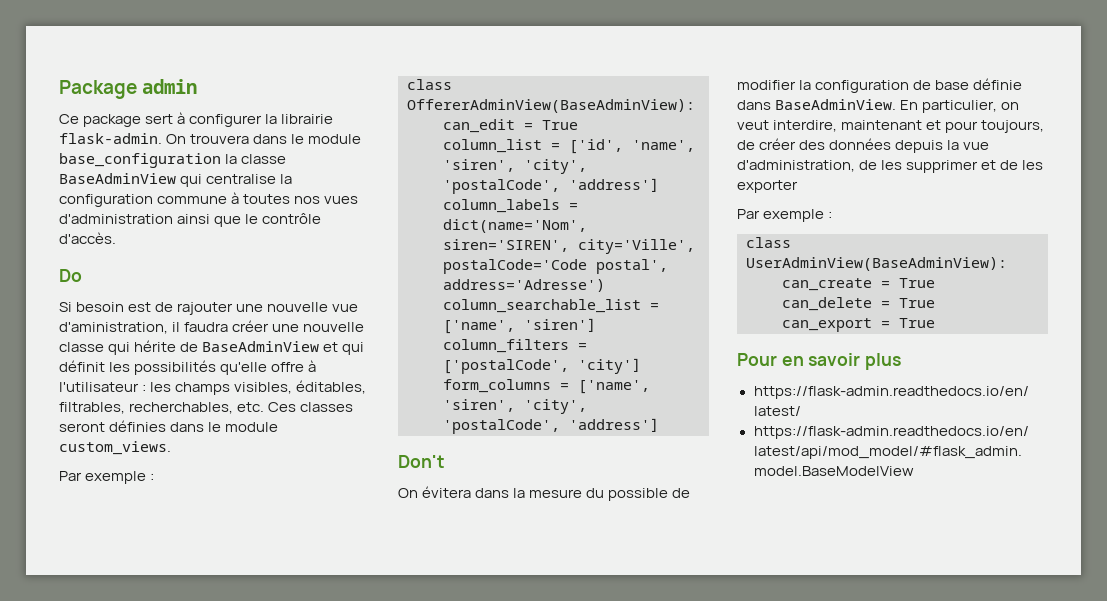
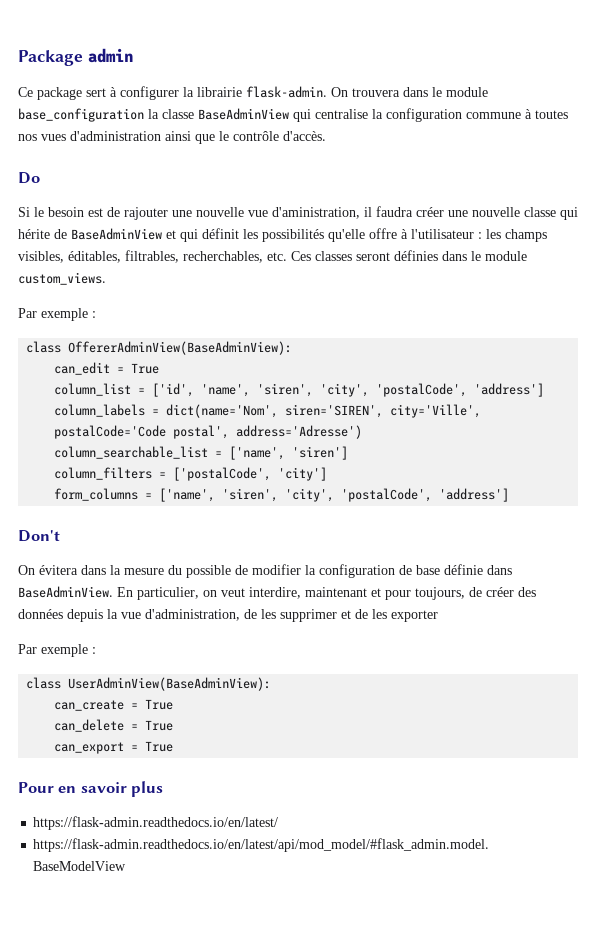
- Si besoin est de rajouter une nouvelle vue d'aministration, il faudra créer une nouvelle classe qui hérite de BaseAdminView et qui définit les possibilités qu'elle offre à l'utilisateur : les champs visibles, éditables, filtrables, recherchables, etc. Ces classes seront définies dans le module custom_views.
+ Si le besoin est de rajouter une nouvelle vue d'aministration, il faudra créer une nouvelle classe qui hérite de BaseAdminView et qui définit les possibilités qu'elle offre à l'utilisateur : les champs visibles, éditables, filtrables, recherchables, etc. Ces classes seront définies dans le module custom_views.

